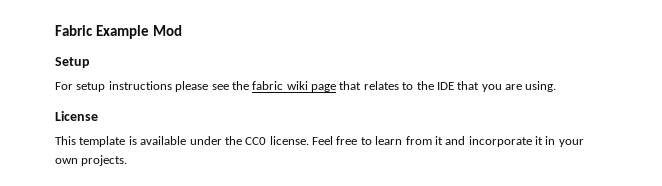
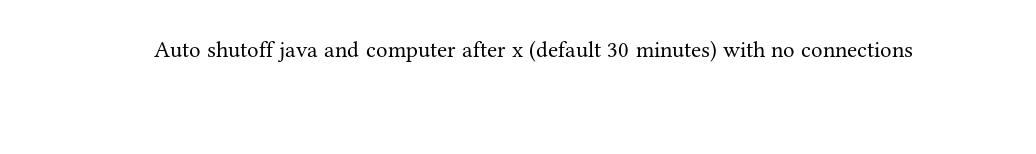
- Fabric Example Mod
- Setup
- For setup instructions please see the fabric wiki page that relates to the IDE that you are using.
- License
- This template is available under the CC0 license. Feel free to learn from it and incorporate it in your own projects.
+ Auto shutoff java and computer after x (default 30 minutes) with no connections

